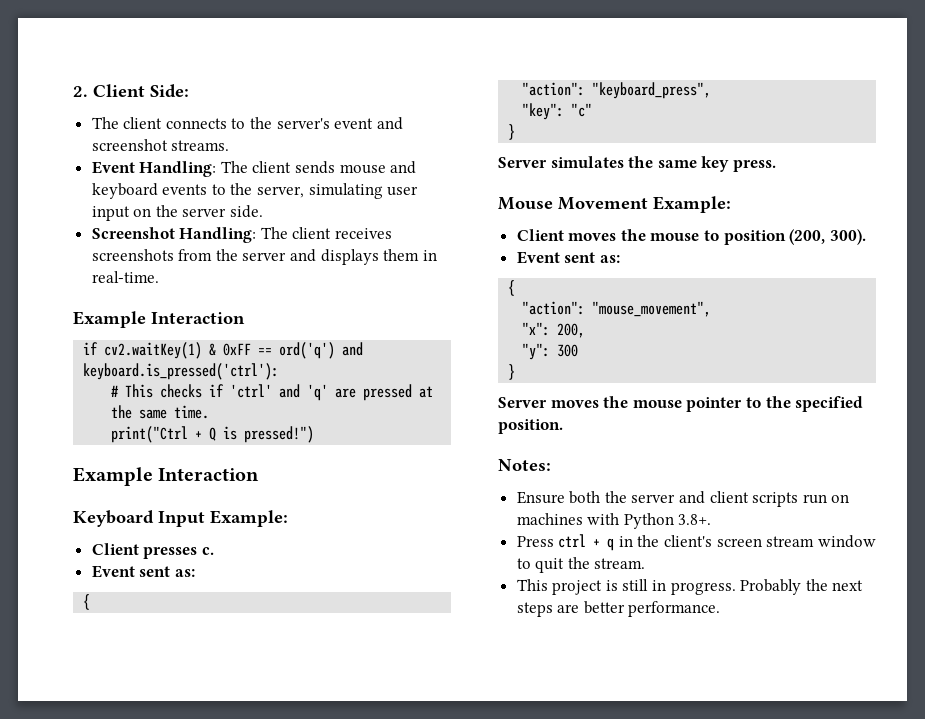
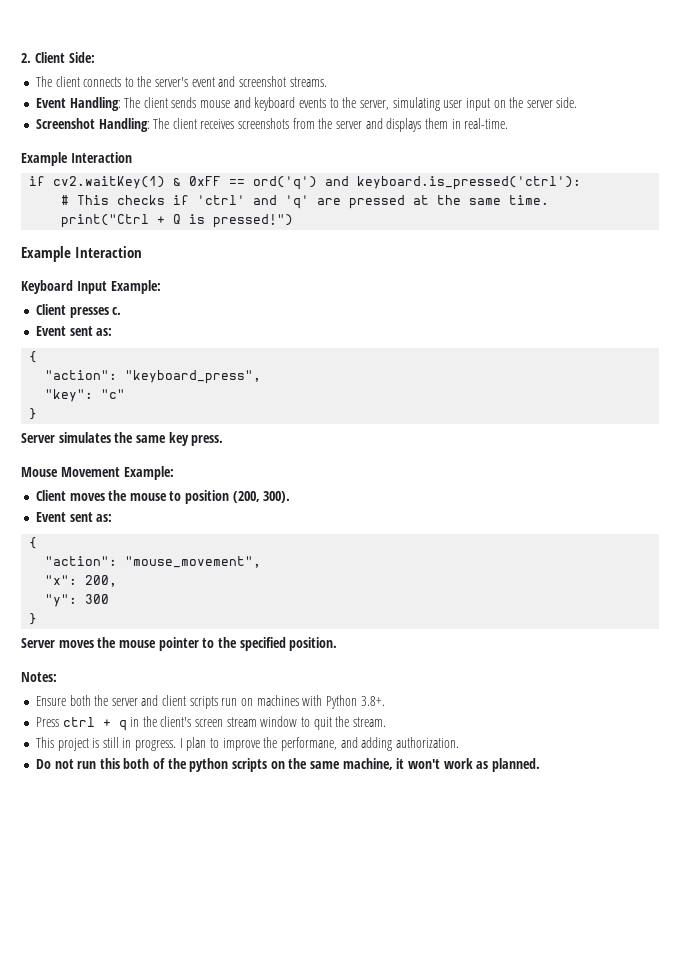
- Probably the next steps are better performance.
+ I plan to improve the performane, and adding authorization.
+ Do not run this both of the python scripts on the same machine, it won't work as planned.

